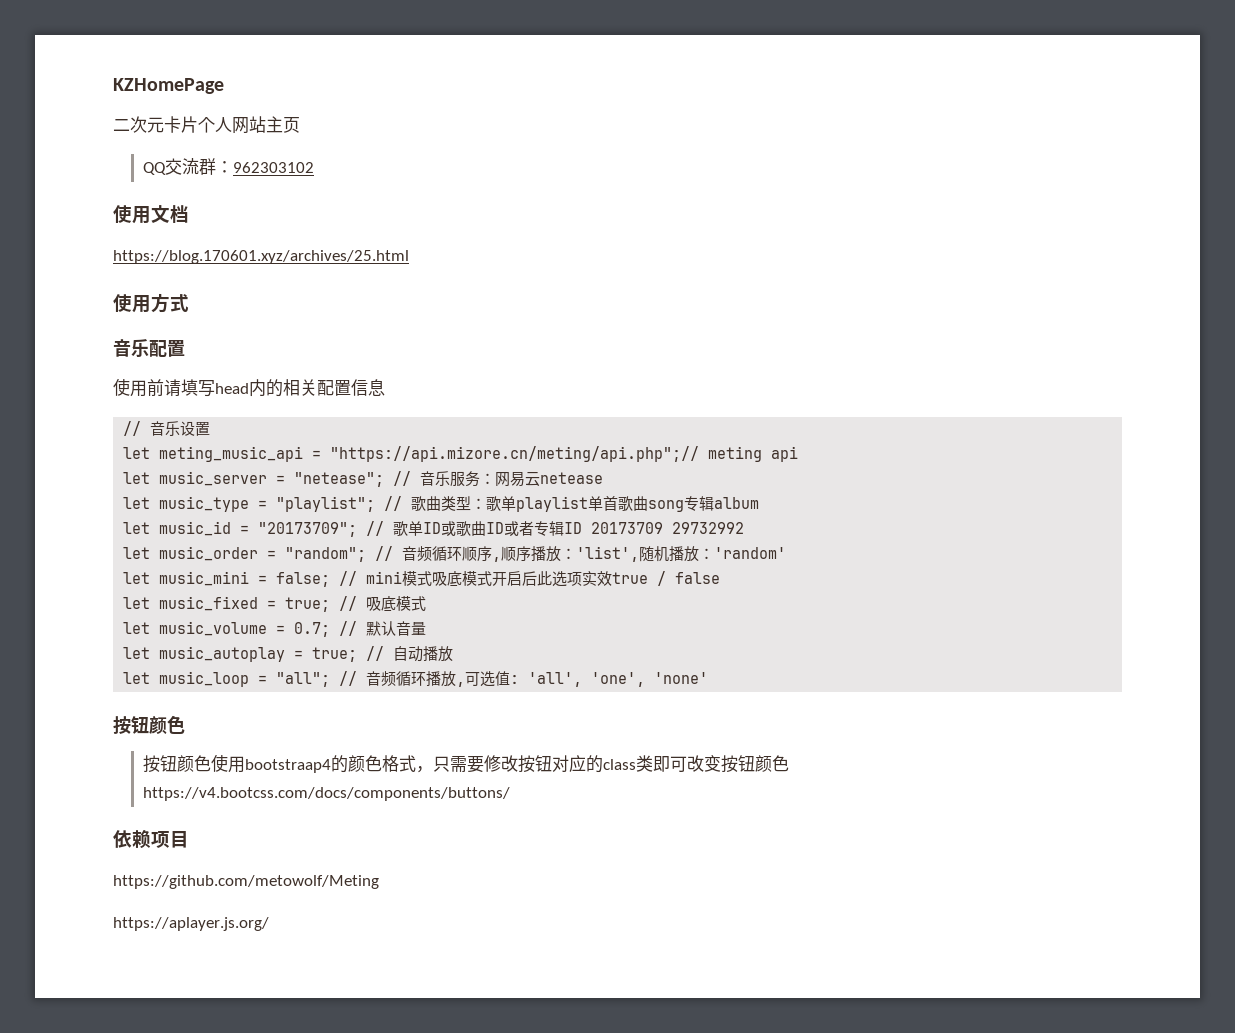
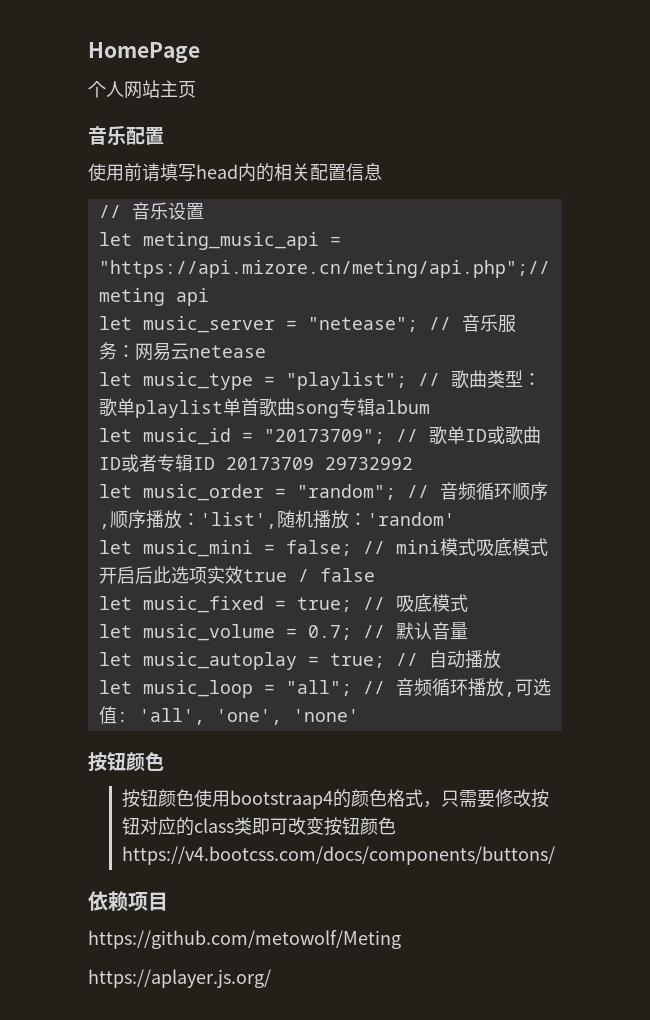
- KZHomePage
- 二次元卡片个人网站主页
+ HomePage
+ 个人网站主页
- QQ交流群：962303102
- 使用文档
- https://blog.170601.xyz/archives/25.html
- 使用方式

